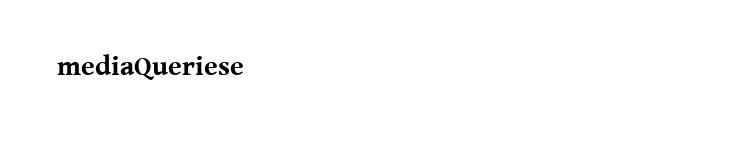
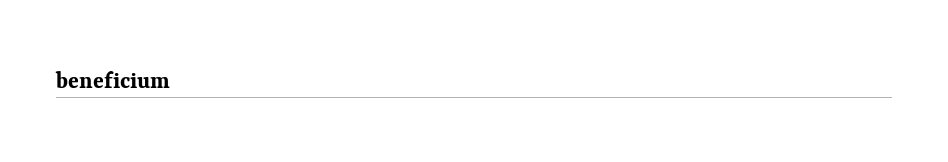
- mediaQueriese
+ beneficium

